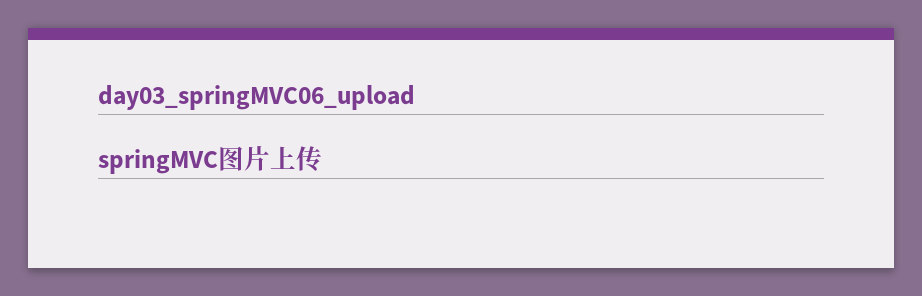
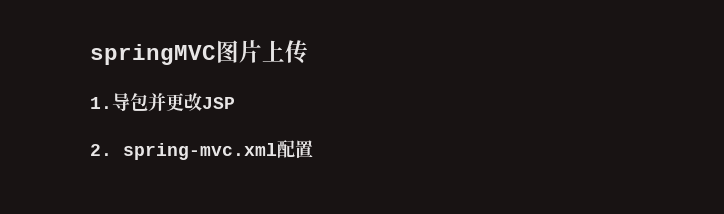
- day03_springMVC06_upload
+ 1.导包并更改JSP
+ 2. spring-mvc.xml配置

